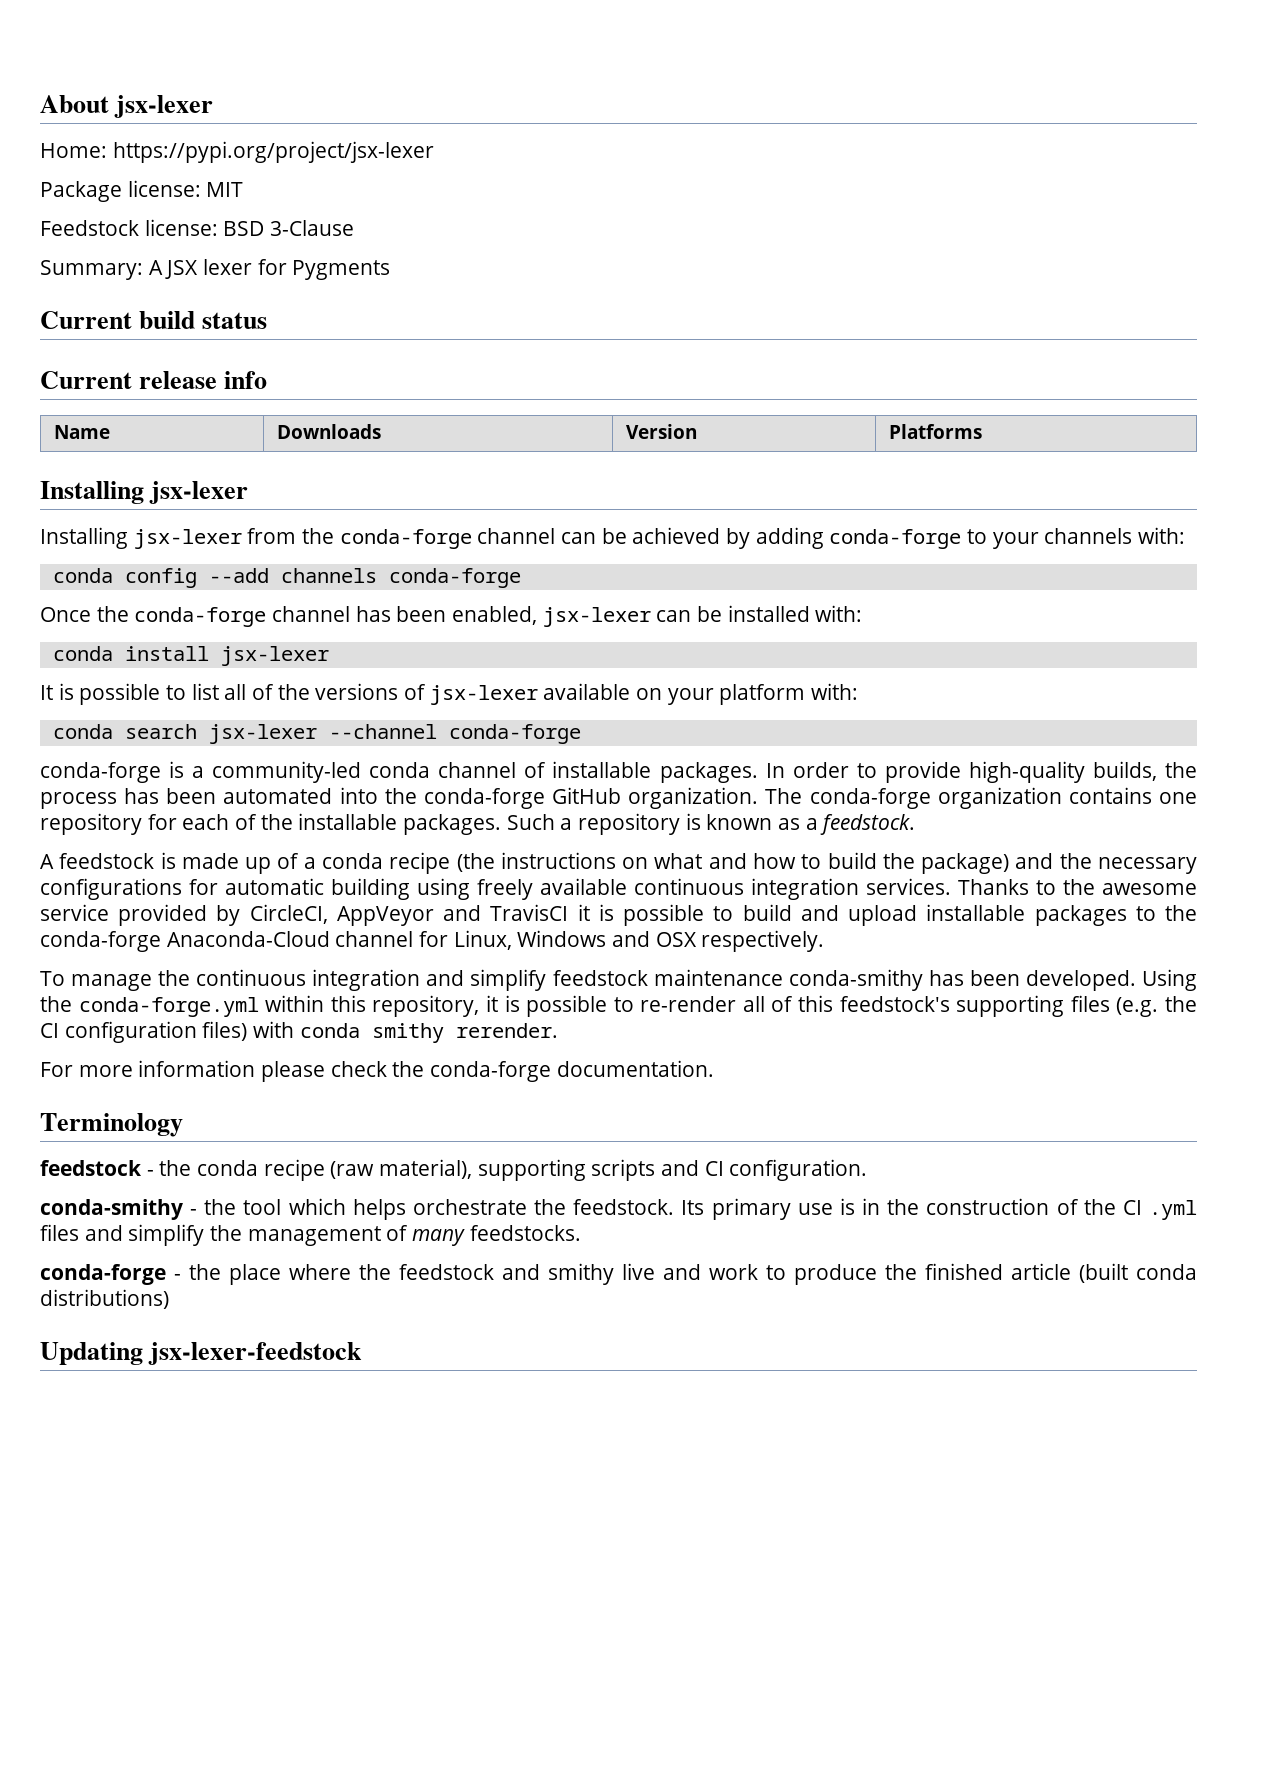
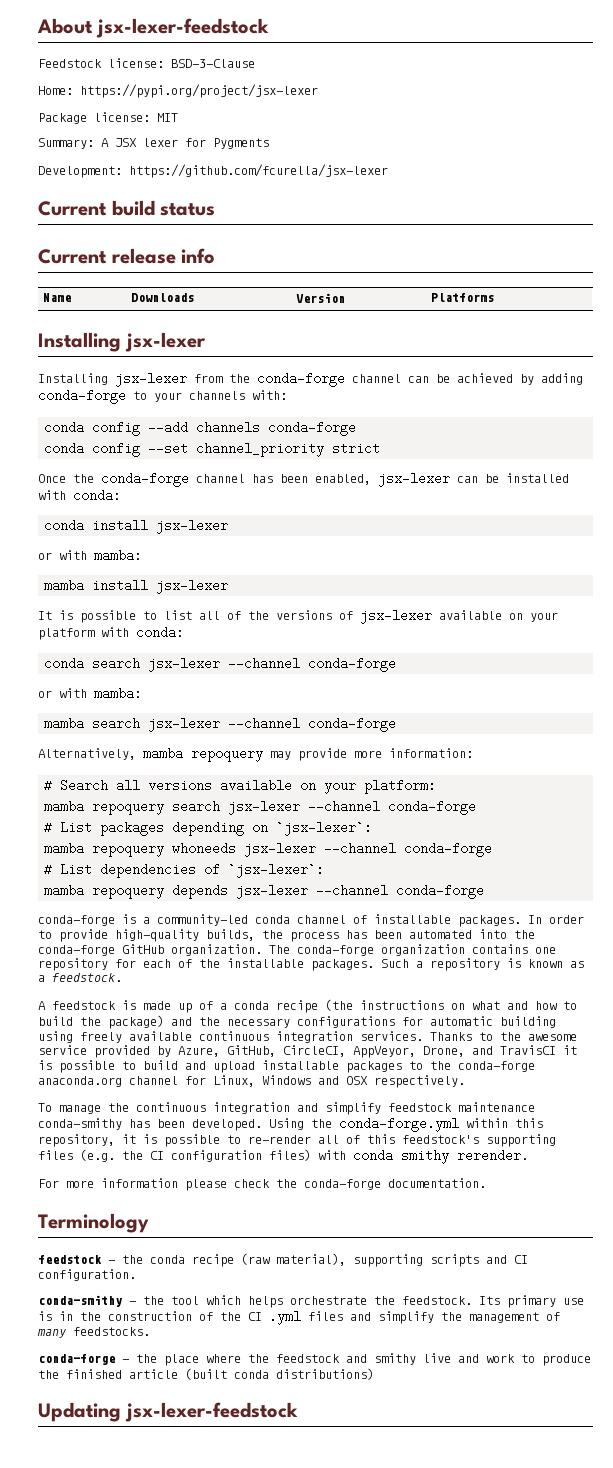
- About jsx-lexer
+ About jsx-lexer-feedstock
+ Feedstock license: BSD-3-Clause
- Feedstock license: BSD 3-Clause
+ Development: https://github.com/fcurella/jsx-lexer
+ conda config --set channel_priority strict
- Once the conda-forge channel has been enabled, jsx-lexer can be installed with:
+ Once the conda-forge channel has been enabled, jsx-lexer can be installed with conda:
  conda install jsx-lexer
+ or with mamba:
+ mamba install jsx-lexer
- It is possible to list all of the versions of jsx-lexer available on your platform with:
+ It is possible to list all of the versions of jsx-lexer available on your platform with conda:
  conda search jsx-lexer --channel conda-forge
+ or with mamba:
+ mamba search jsx-lexer --channel conda-forge
+ Alternatively, mamba repoquery may provide more information:
+ # Search all versions available on your platform:
+ mamba repoquery search jsx-lexer --channel conda-forge
+ # List packages depending on `jsx-lexer`:
+ mamba repoquery whoneeds jsx-lexer --channel conda-forge
+ # List dependencies of `jsx-lexer`:
+ mamba repoquery depends jsx-lexer --channel conda-forge
- Thanks to the awesome service provided by CircleCI, AppVeyor and TravisCI it is possible to build and upload installable packages to the conda-forge Anaconda-Cloud channel for Linux, Windows and OSX respectively.
+ Thanks to the awesome service provided by Azure, GitHub, CircleCI, AppVeyor, Drone, and TravisCI it is possible to build and upload installable packages to the conda-forge anaconda.org channel for Linux, Windows and OSX respectively.

